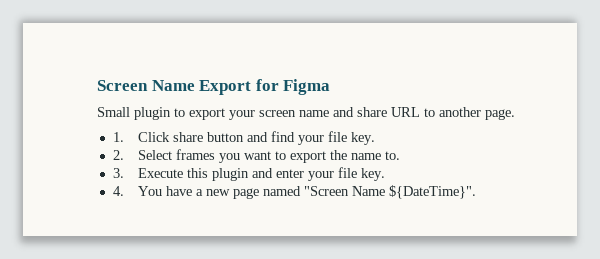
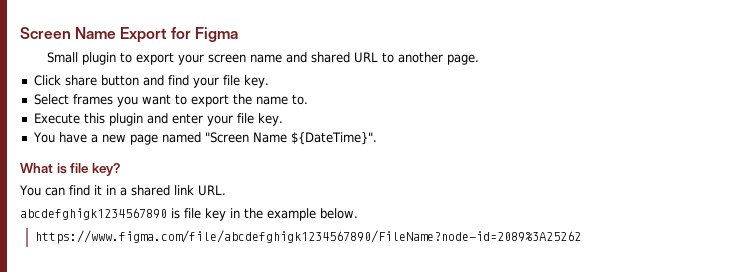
- Small plugin to export your screen name and share URL to another page.
+ Small plugin to export your screen name and shared URL to another page.
- 1. Click share button and find your file key.
+ Click share button and find your file key.
- 2. Select frames you want to export the name to.
+ Select frames you want to export the name to.
- 3. Execute this plugin and enter your file key.
+ Execute this plugin and enter your file key.
- 4. You have a new page named "Screen Name ${DateTime}".
+ You have a new page named "Screen Name ${DateTime}".
+ What is file key?
+ You can find it in a shared link URL.
+ abcdefghigk1234567890 is file key in the example below.
+ https://www.figma.com/file/abcdefghigk1234567890/FileName?node-id=2089%3A25262

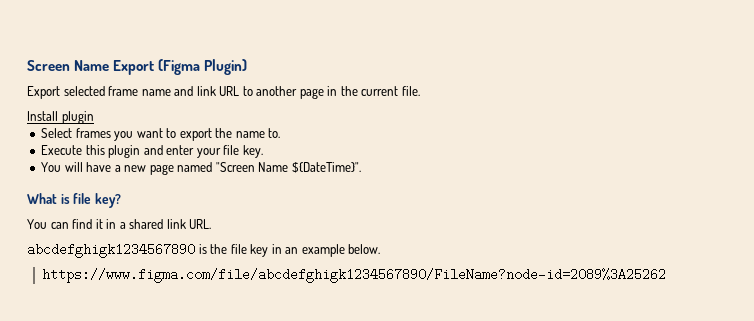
- Screen Name Export for Figma
- Small plugin to export your screen name and shared URL to another page.
- Click share button and find your file key.
+ Screen Name Export (Figma Plugin)
+ Export selected frame name and link URL to another page in the current file.
+ Install plugin
- You have a new page named "Screen Name ${DateTime}".
+ You will have a new page named "Screen Name ${DateTime}".
- abcdefghigk1234567890 is file key in the example below.
+ abcdefghigk1234567890 is the file key in an example below.

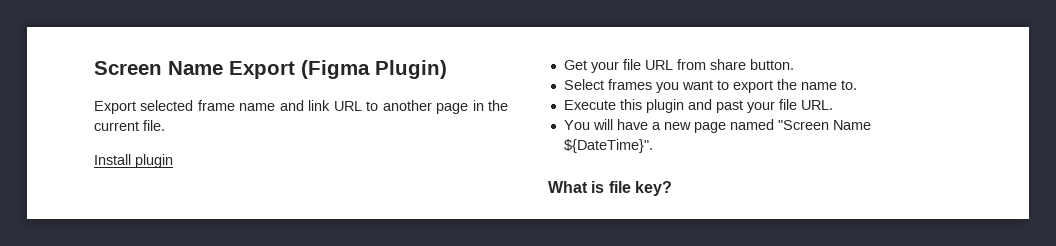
+ Get your file URL from share button.
- Execute this plugin and enter your file key.
+ Execute this plugin and past your file URL.
- You can find it in a shared link URL.
- abcdefghigk1234567890 is the file key in an example below.
- https://www.figma.com/file/abcdefghigk1234567890/FileName?node-id=2089%3A25262

